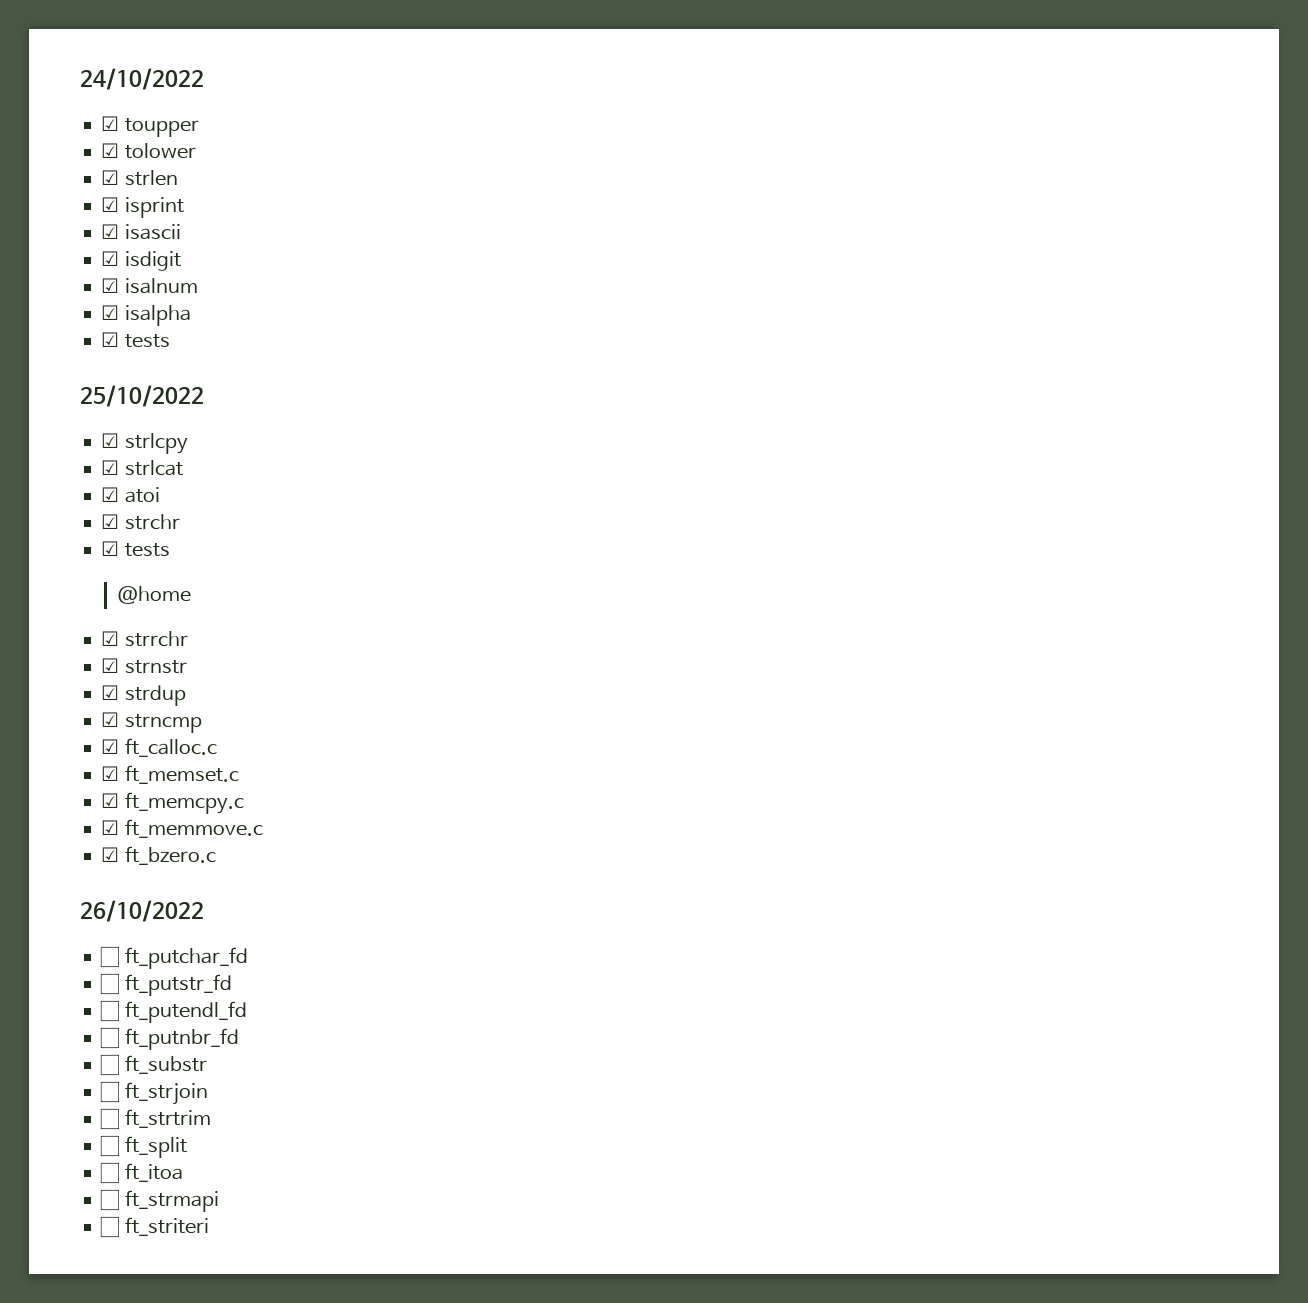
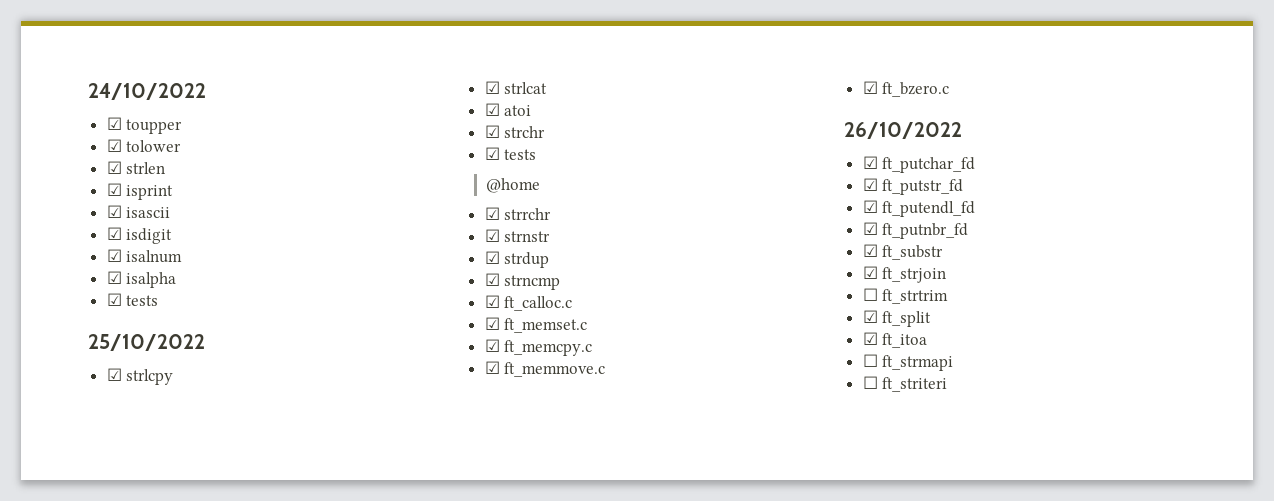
- ☐ ft_putchar_fd
+ ☑ ft_putchar_fd
- ☐ ft_putstr_fd
+ ☑ ft_putstr_fd
- ☐ ft_putendl_fd
+ ☑ ft_putendl_fd
- ☐ ft_putnbr_fd
+ ☑ ft_putnbr_fd
- ☐ ft_substr
+ ☑ ft_substr
- ☐ ft_strjoin
+ ☑ ft_strjoin
- ☐ ft_split
+ ☑ ft_split
- ☐ ft_itoa
+ ☑ ft_itoa

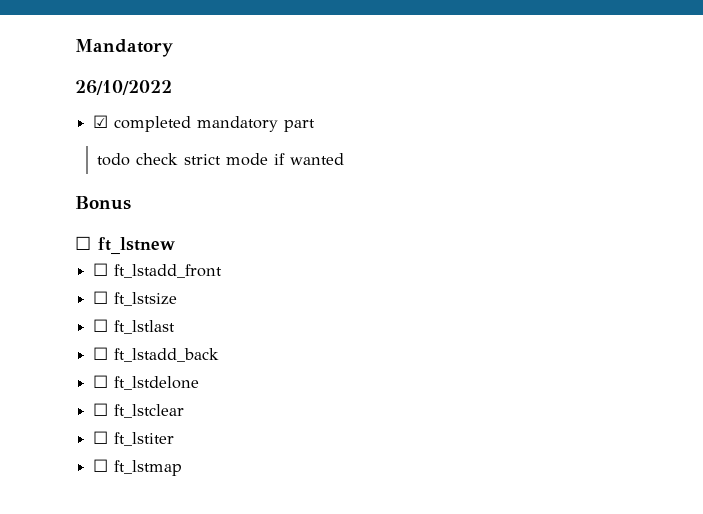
- 24/10/2022
- ☑ toupper
- ☑ tolower
- ☑ strlen
- ☑ isprint
- ☑ isascii
- ☑ isdigit
- ☑ isalnum
- ☑ isalpha
- ☑ tests
- 25/10/2022
- ☑ strlcpy
- ☑ strlcat
- ☑ atoi
- ☑ strchr
- ☑ tests
- @home
- ☑ strrchr
- ☑ strnstr
- ☑ strdup
- ☑ strncmp
- ☑ ft_calloc.c
- ☑ ft_memset.c
- ☑ ft_memcpy.c
- ☑ ft_memmove.c
- ☑ ft_bzero.c
+ Mandatory
  26/10/2022
- ☑ ft_putchar_fd
- ☑ ft_putstr_fd
- ☑ ft_putendl_fd
- ☑ ft_putnbr_fd
- ☑ ft_substr
- ☑ ft_strjoin
- ☐ ft_strtrim
- ☑ ft_split
- ☑ ft_itoa
- ☐ ft_strmapi
- ☐ ft_striteri
+ ☑ completed mandatory part
+ todo check strict mode if wanted
+ Bonus
+ ☐ ft_lstnew
+ ☐ ft_lstadd_front
+ ☐ ft_lstsize
+ ☐ ft_lstlast
+ ☐ ft_lstadd_back
+ ☐ ft_lstdelone
+ ☐ ft_lstclear
+ ☐ ft_lstiter
+ ☐ ft_lstmap

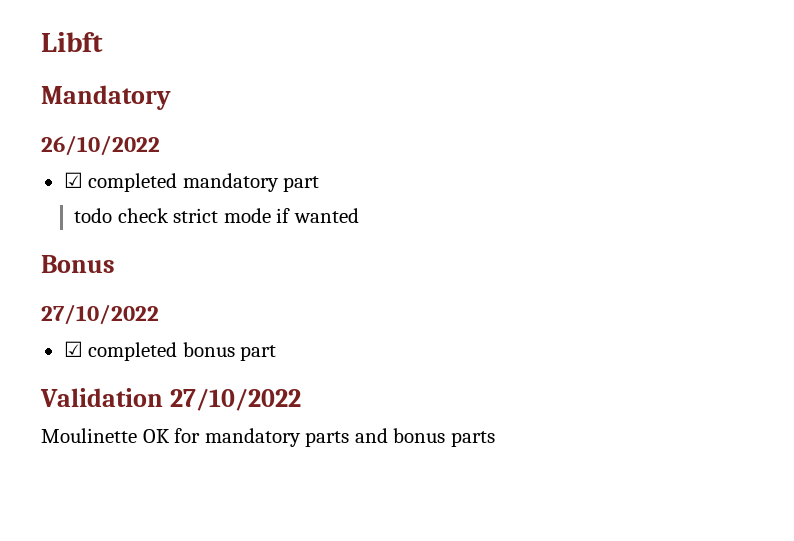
+ Libft
  Bonus
- ☐ ft_lstnew
- ☐ ft_lstadd_front
- ☐ ft_lstsize
- ☐ ft_lstlast
- ☐ ft_lstadd_back
- ☐ ft_lstdelone
- ☐ ft_lstclear
- ☐ ft_lstiter
- ☐ ft_lstmap
+ 27/10/2022
+ ☑ completed bonus part
+ Validation 27/10/2022
+ Moulinette OK for mandatory parts and bonus parts

